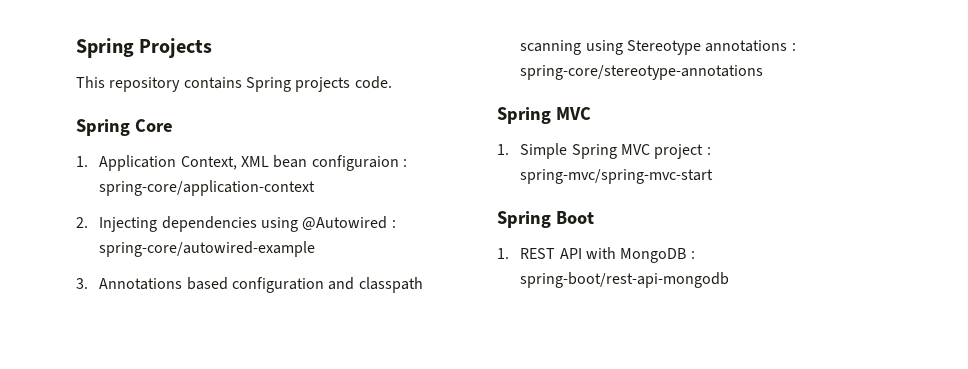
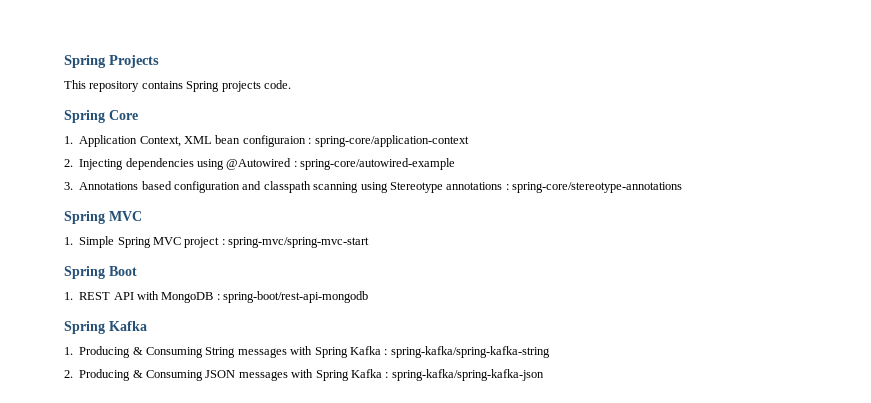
  1. REST API with MongoDB : spring-boot/rest-api-mongodb
+ Spring Kafka
+ 1. Producing & Consuming String messages with Spring Kafka : spring-kafka/spring-kafka-string
+ 2. Producing & Consuming JSON messages with Spring Kafka : spring-kafka/spring-kafka-json

